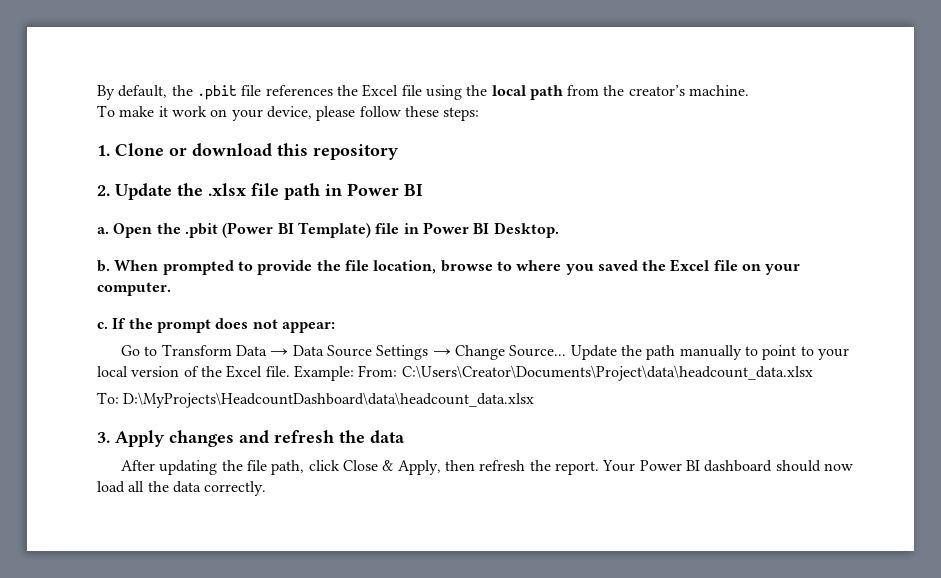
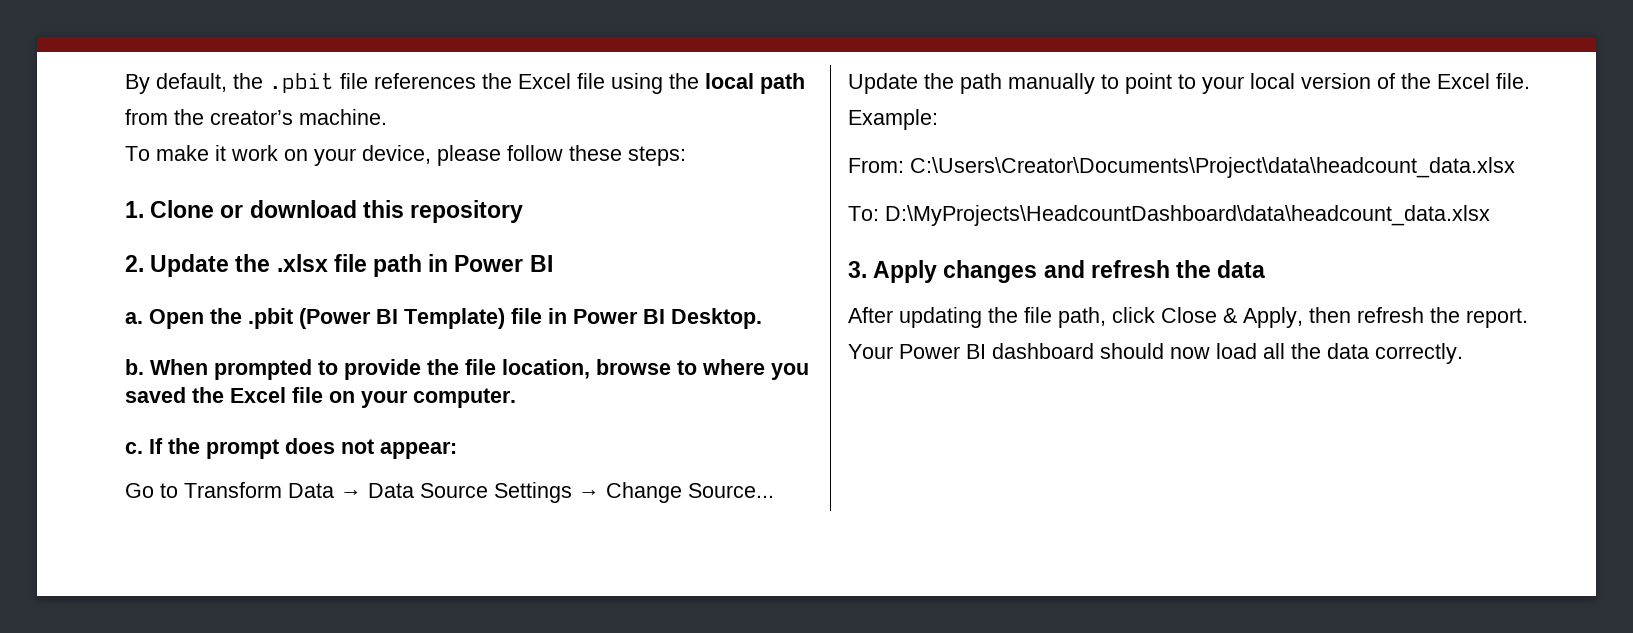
- Example: From: C:\Users\Creator\Documents\Project\data\headcount_data.xlsx
+ Example:
+ From: C:\Users\Creator\Documents\Project\data\headcount_data.xlsx

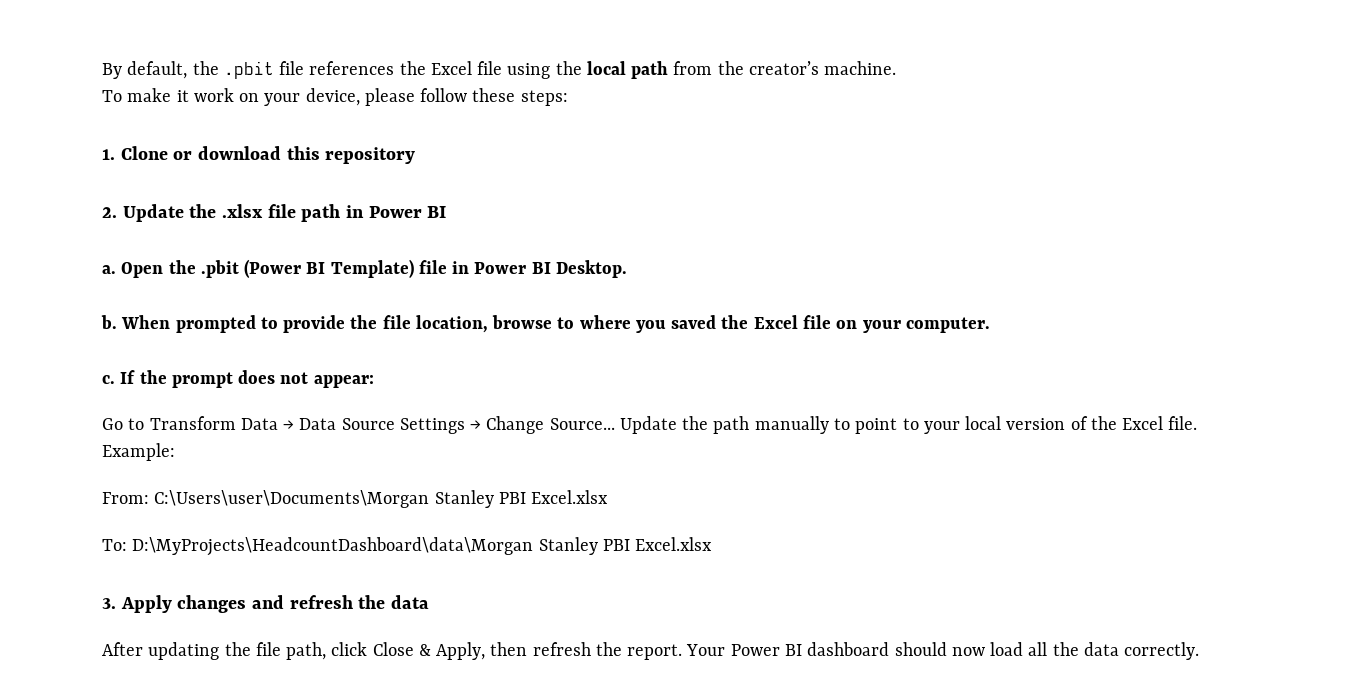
- From: C:\Users\Creator\Documents\Project\data\headcount_data.xlsx
- To: D:\MyProjects\HeadcountDashboard\data\headcount_data.xlsx
+ From: C:\Users\user\Documents\Morgan Stanley PBI Excel.xlsx
+ To: D:\MyProjects\HeadcountDashboard\data\Morgan Stanley PBI Excel.xlsx

